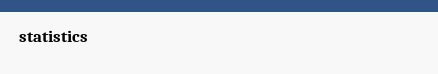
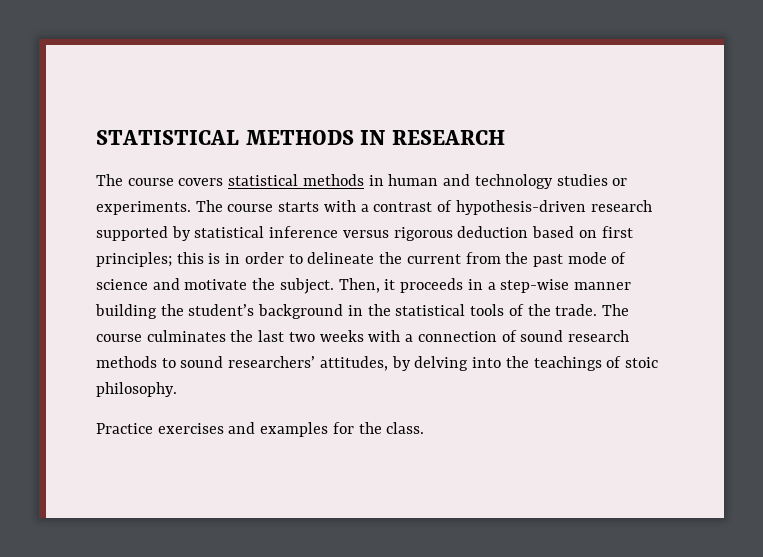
- statistics
+ STATISTICAL METHODS IN RESEARCH
+ The course covers statistical methods in human and technology studies or experiments. The course starts with a contrast of hypothesis-driven research supported by statistical inference versus rigorous deduction based on first principles; this is in order to delineate the current from the past mode of science and motivate the subject. Then, it proceeds in a step-wise manner building the student’s background in the statistical tools of the trade. The course culminates the last two weeks with a connection of sound research methods to sound researchers’ attitudes, by delving into the teachings of stoic philosophy.
+ Practice exercises and examples for the class.

